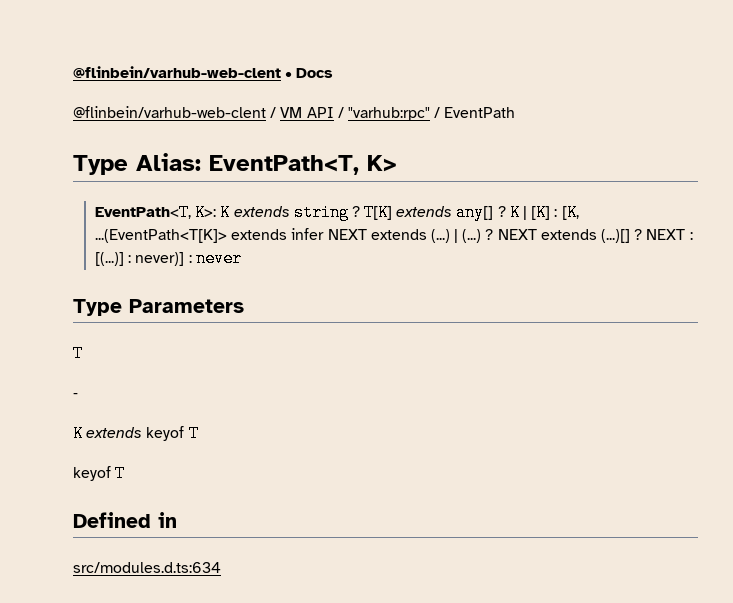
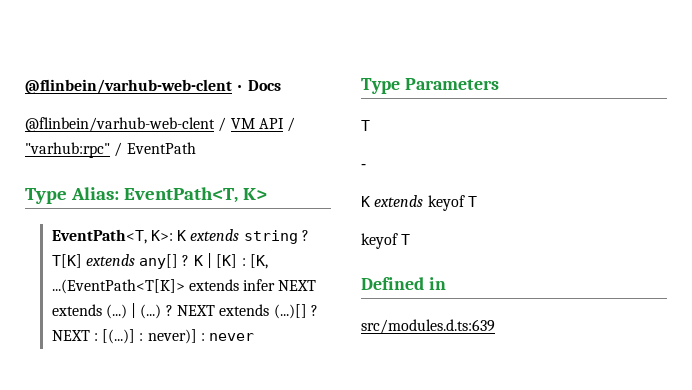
- src/modules.d.ts:634
+ src/modules.d.ts:639

